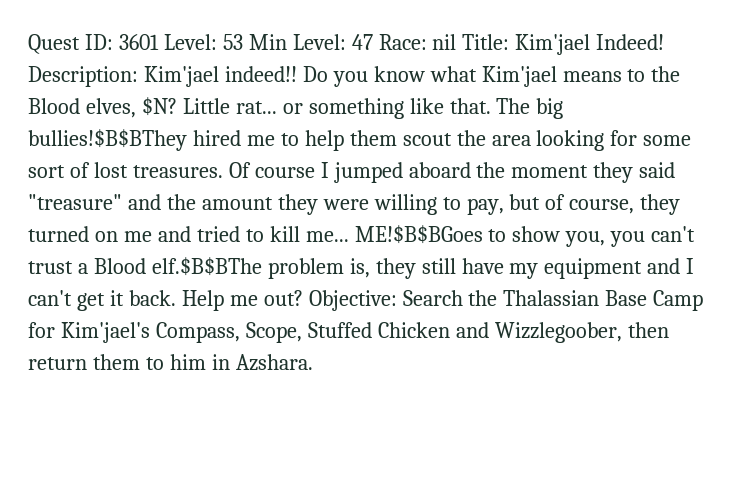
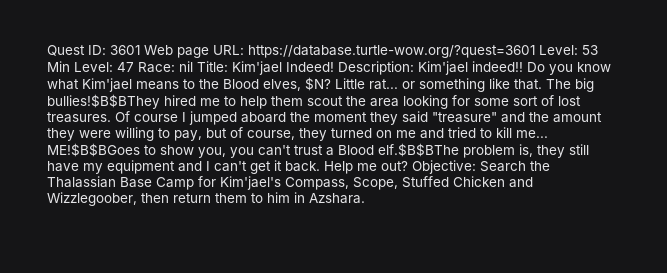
- Quest ID: 3601 Level: 53 Min Level: 47 Race: nil Title: Kim'jael Indeed!
+ Quest ID: 3601 Web page URL: https://database.turtle-wow.org/?quest=3601 Level: 53 Min Level: 47 Race: nil Title: Kim'jael Indeed!

